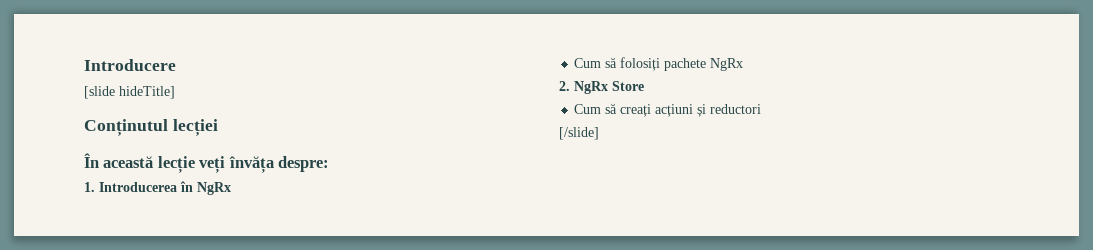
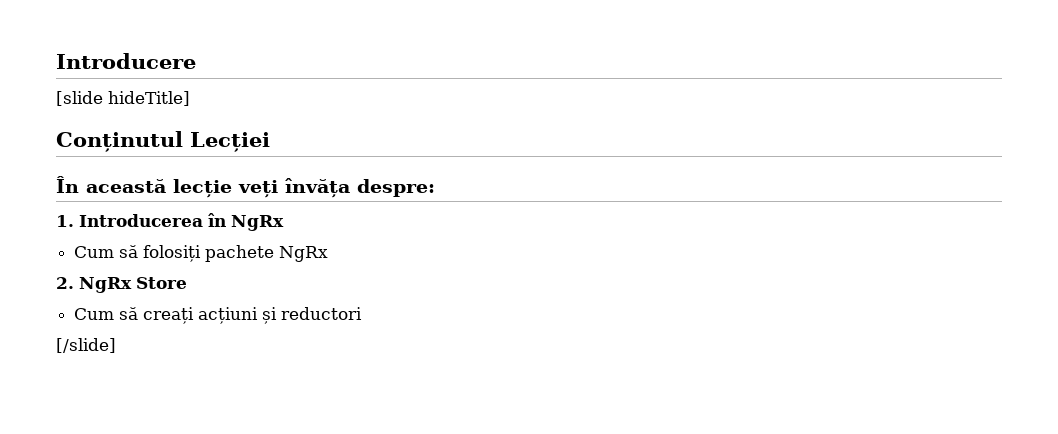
- Conținutul lecției
+ Conținutul Lecției

